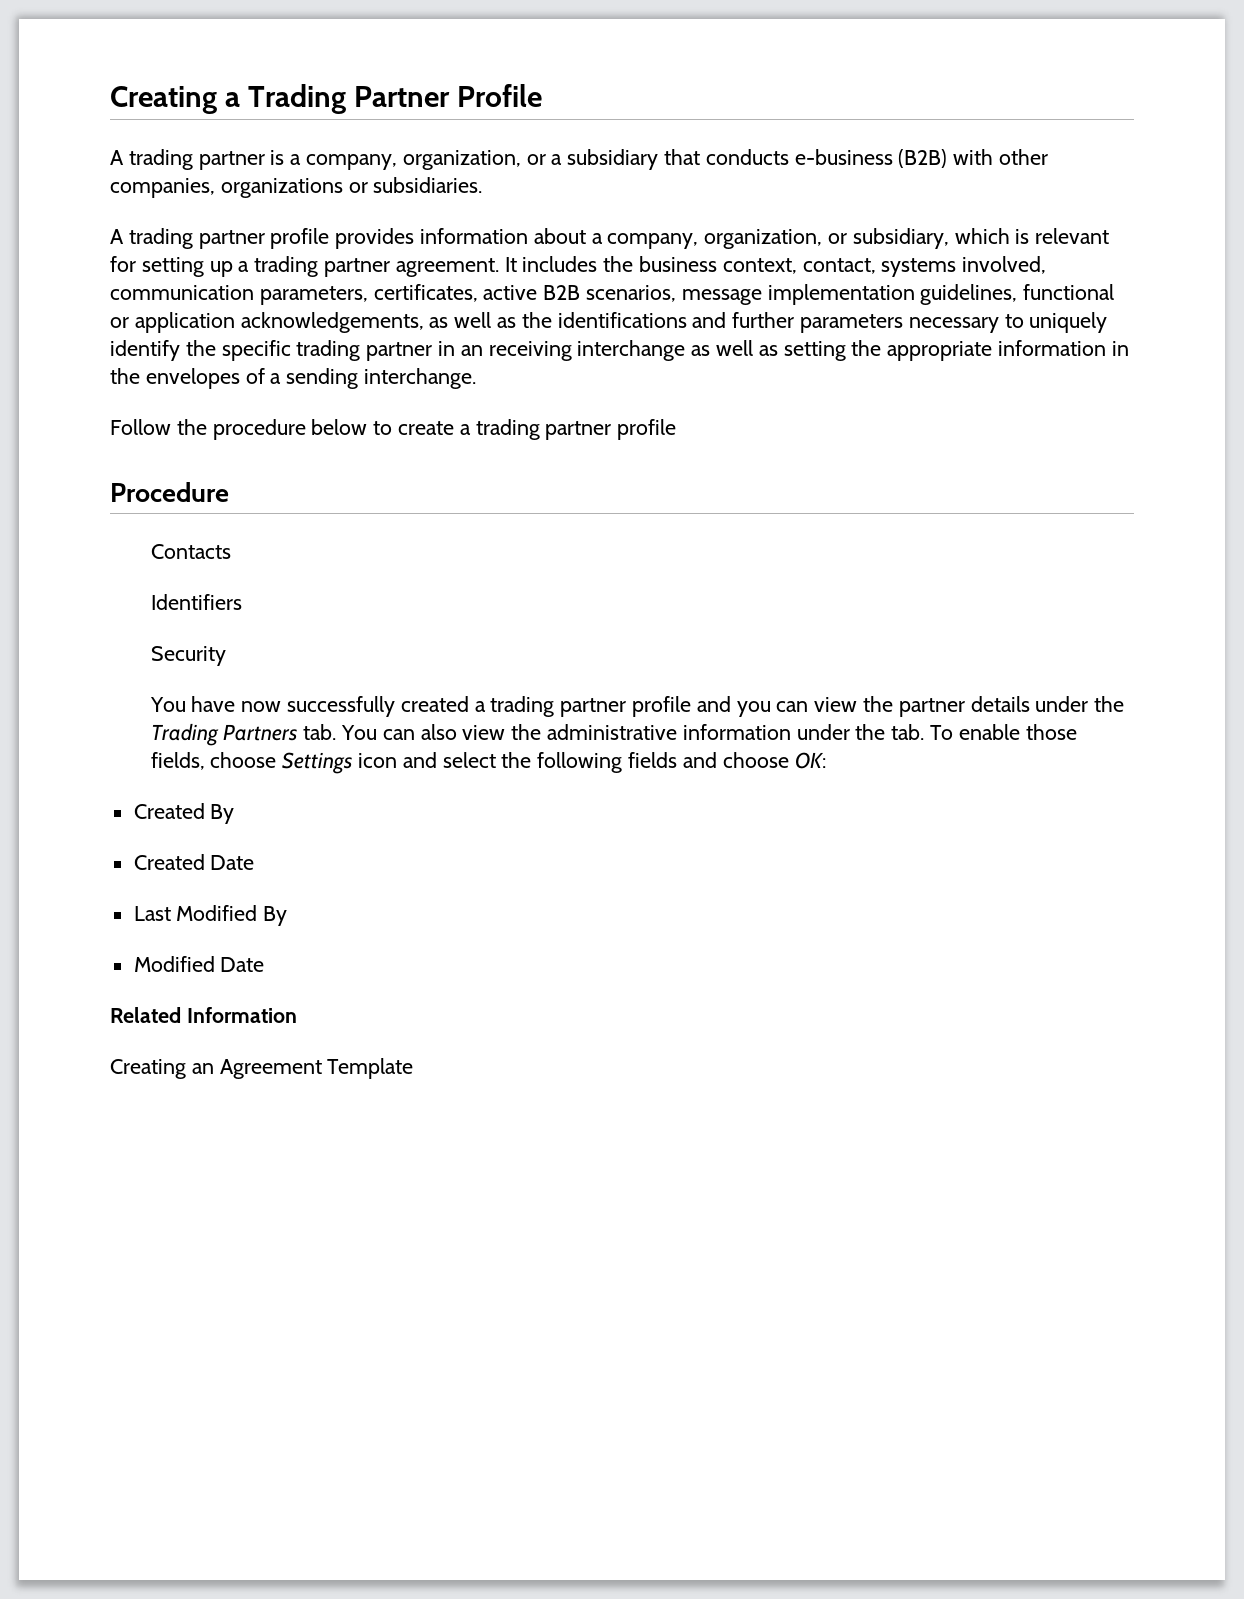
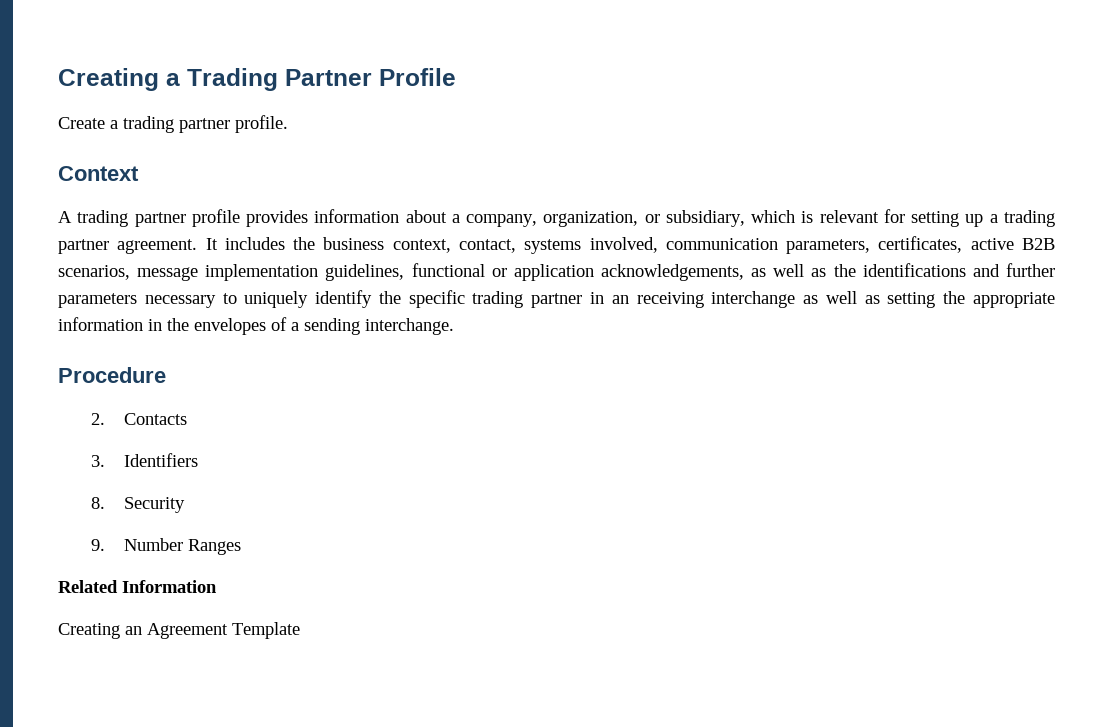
- A trading partner is a company, organization, or a subsidiary that conducts e-business (B2B) with other companies, organizations or subsidiaries.
+ Create a trading partner profile.
+ Context
- Follow the procedure below to create a trading partner profile
- Contacts
+ 2. Contacts
- Identifiers
+ 3. Identifiers
- Security
+ 8. Security
- You have now successfully created a trading partner profile and you can view the partner details under the Trading Partners tab. You can also view the administrative information under the tab. To enable those fields, choose Settings icon and select the following fields and choose OK:
- Created By
- Created Date
- Last Modified By
- Modified Date
+ 9. Number Ranges

